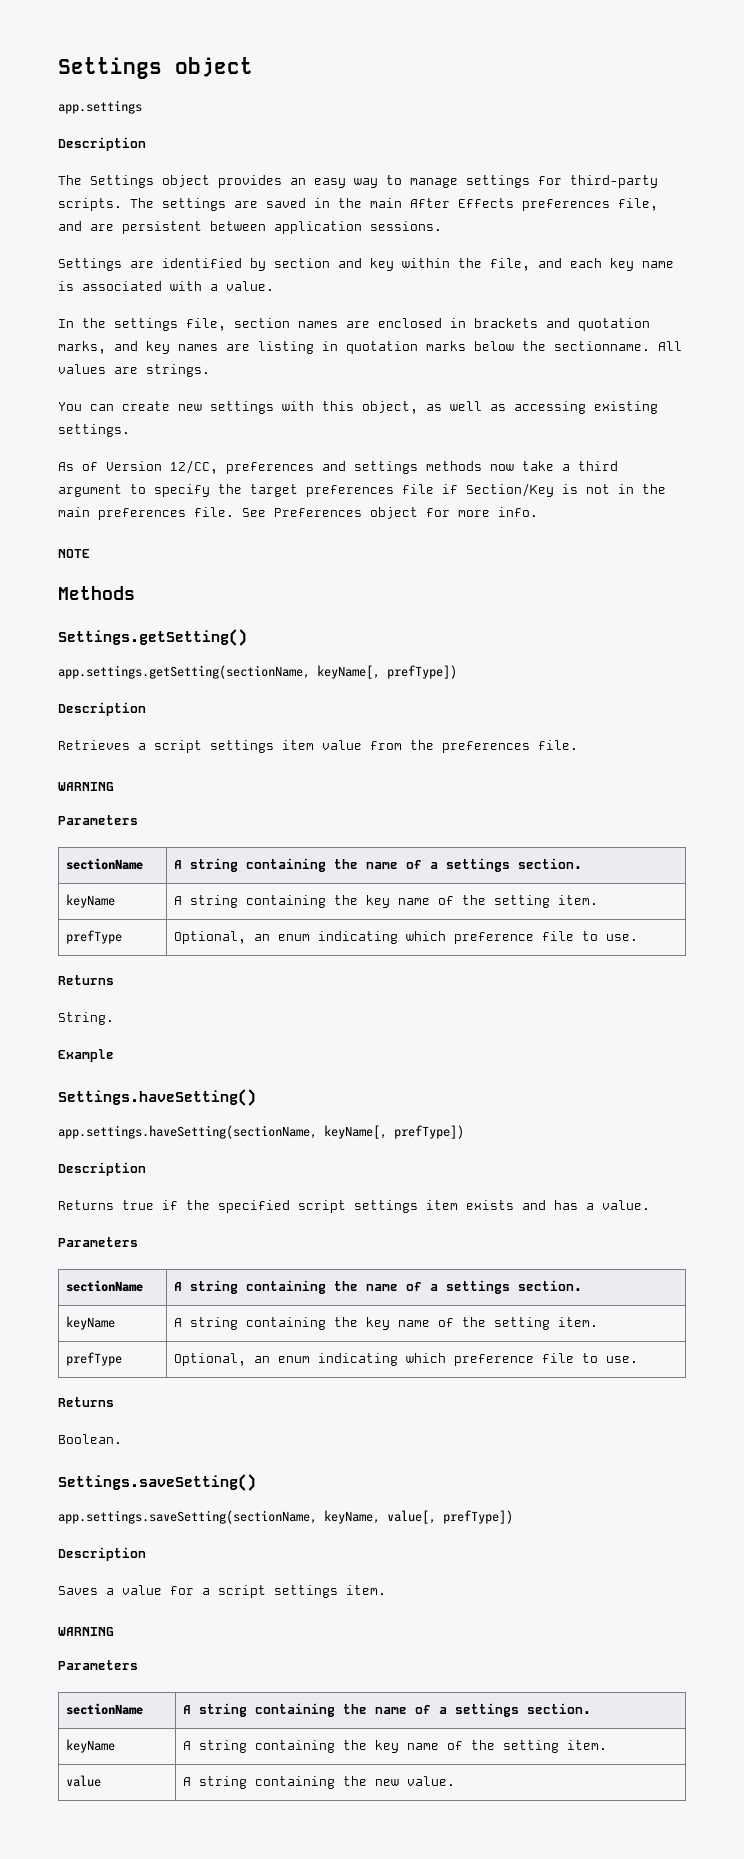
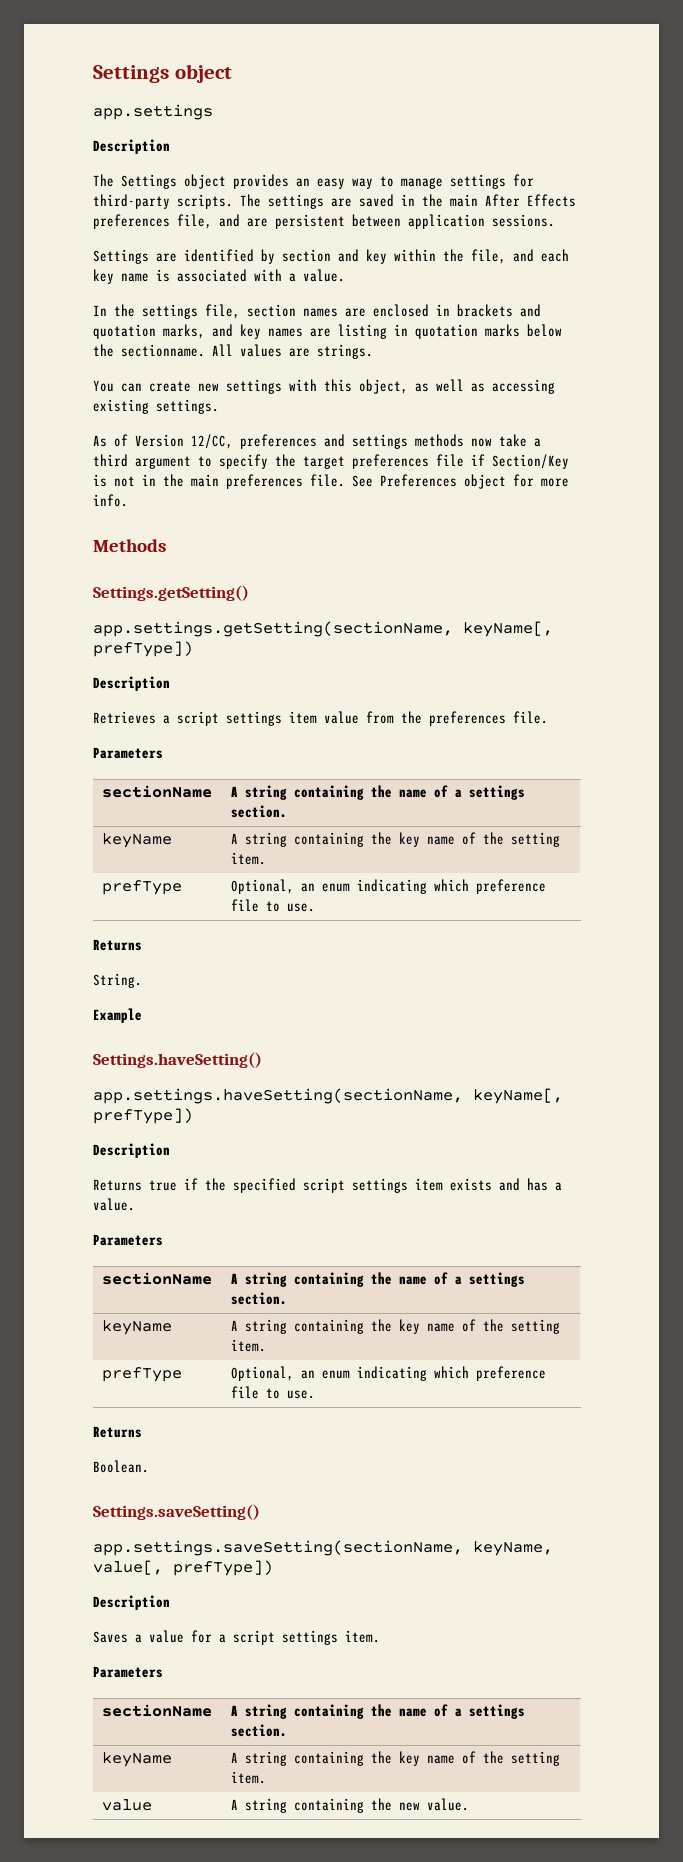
- NOTE
  Retrieves a script settings item value from the preferences file.
- WARNING
  Saves a value for a script settings item.
- WARNING

